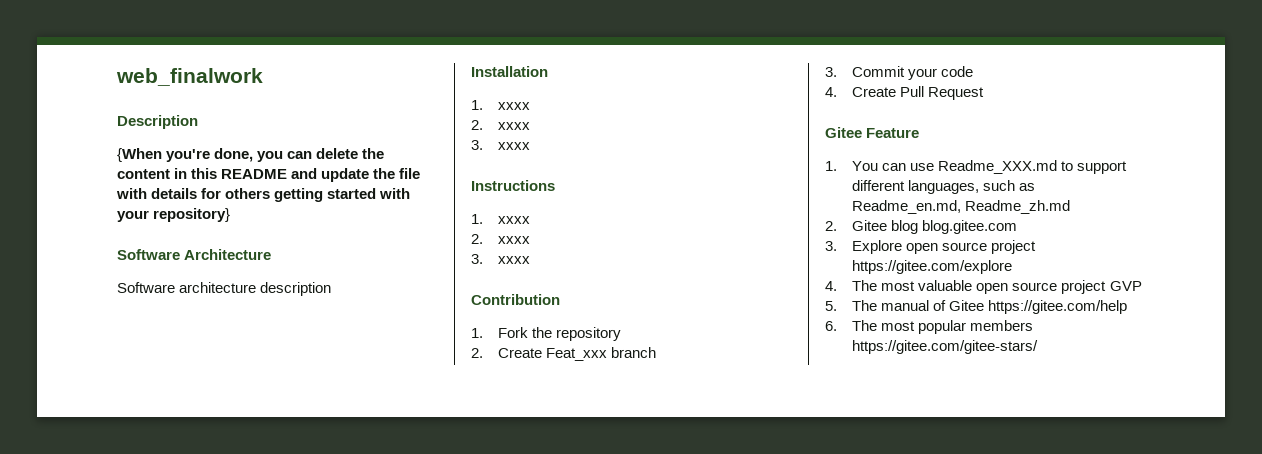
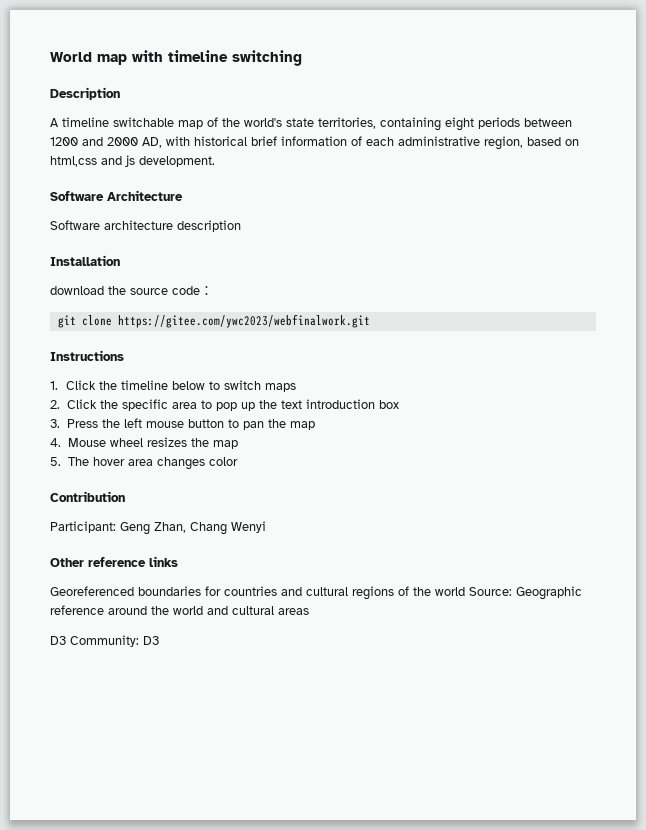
- web_finalwork
+ World map with timeline switching
  Description
- {When you're done, you can delete the content in this README and update the file with details for others getting started with your repository}
+ A timeline switchable map of the world's state territories, containing eight periods between 1200 and 2000 AD, with historical brief information of each administrative region, based on html,css and js development.
  Installation
- 1. xxxx
- 2. xxxx
- 3. xxxx
+ download the source code：
+ git clone https://gitee.com/ywc2023/webfinalwork.git
  Instructions
- 1. xxxx
- 2. xxxx
- 3. xxxx
+ 1. Click the timeline below to switch maps
+ 2. Click the specific area to pop up the text introduction box
+ 3. Press the left mouse button to pan the map
+ 4. Mouse wheel resizes the map
+ 5. The hover area changes color
  Contribution
- 1. Fork the repository
- 2. Create Feat_xxx branch
- 3. Commit your code
- 4. Create Pull Request
- Gitee Feature
- 1. You can use Readme_XXX.md to support different languages, such as Readme_en.md, Readme_zh.md
- 2. Gitee blog blog.gitee.com
- 3. Explore open source project https://gitee.com/explore
- 4. The most valuable open source project GVP
- 5. The manual of Gitee https://gitee.com/help
- 6. The most popular members https://gitee.com/gitee-stars/
+ Participant: Geng Zhan, Chang Wenyi
+ Other reference links
+ Georeferenced boundaries for countries and cultural regions of the world Source: Geographic reference around the world and cultural areas
+ D3 Community: D3

